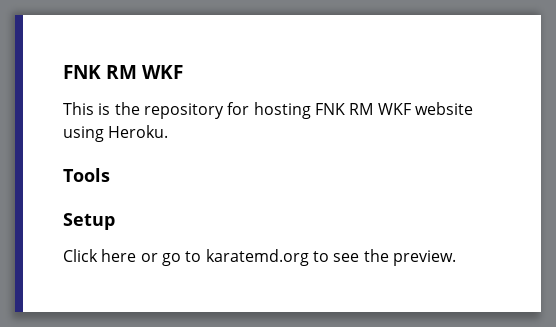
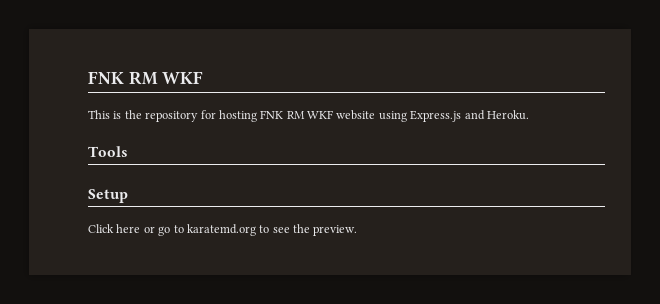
- This is the repository for hosting FNK RM WKF website using Heroku.
+ This is the repository for hosting FNK RM WKF website using Express.js and Heroku.

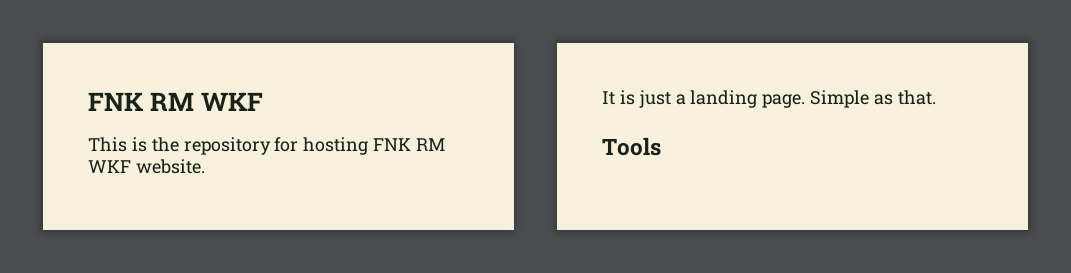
- This is the repository for hosting FNK RM WKF website using Express.js and Heroku.
+ This is the repository for hosting FNK RM WKF website.
+ It is just a landing page. Simple as that.
  Tools
- Setup
- Click here or go to karatemd.org to see the preview.

